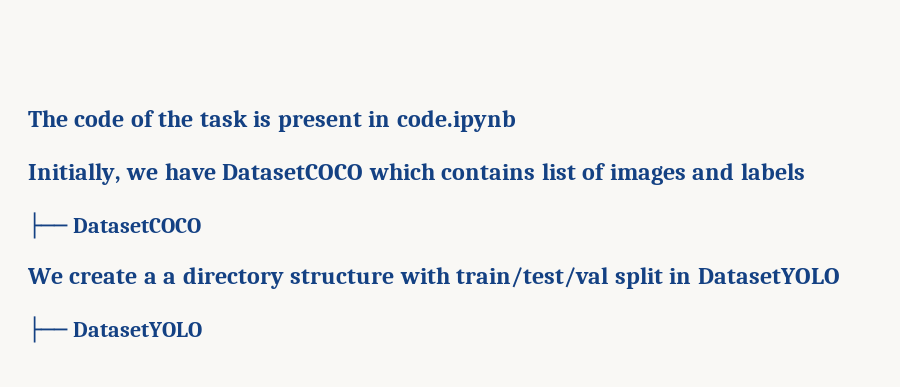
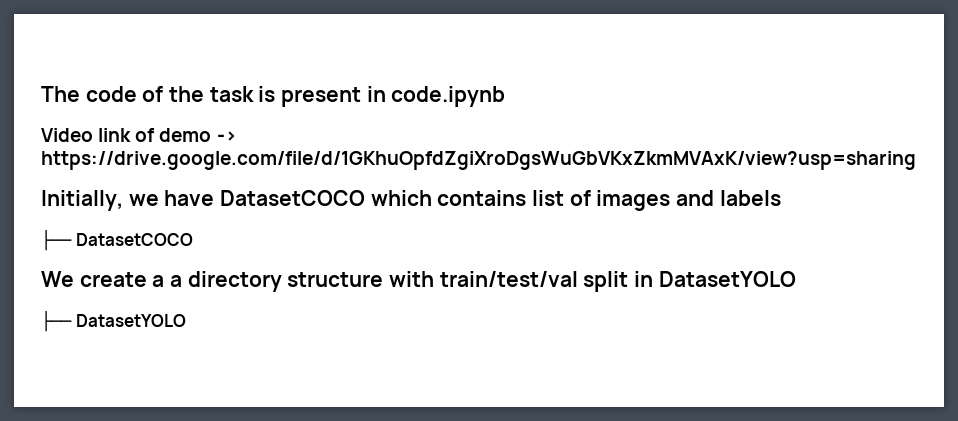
+ Video link of demo -> https://drive.google.com/file/d/1GKhuOpfdZgiXroDgsWuGbVKxZkmMVAxK/view?usp=sharing

